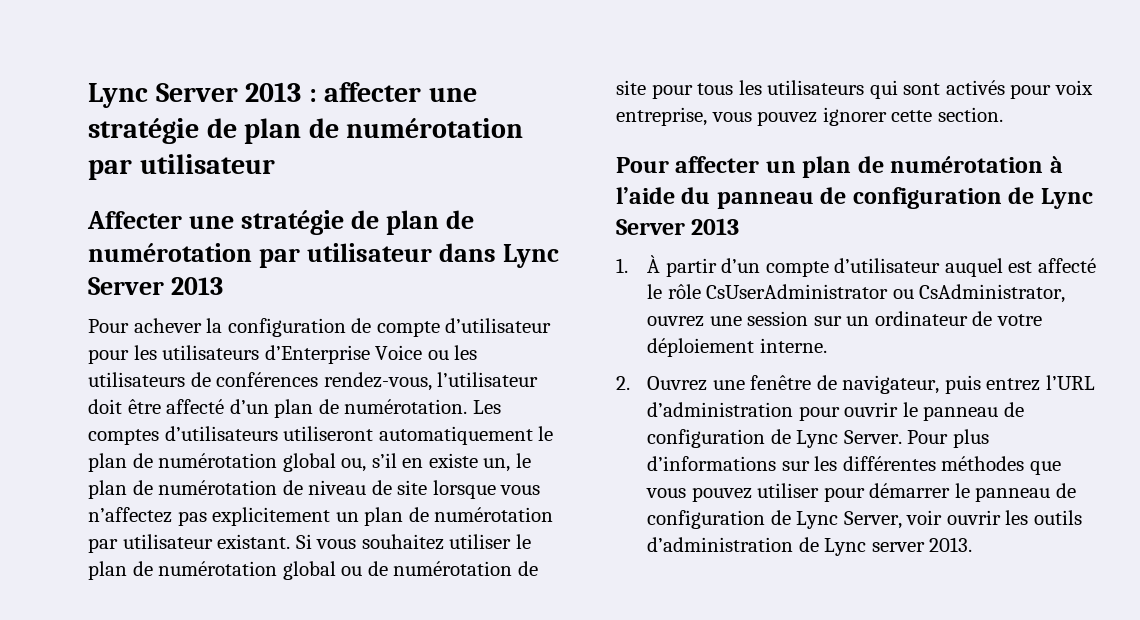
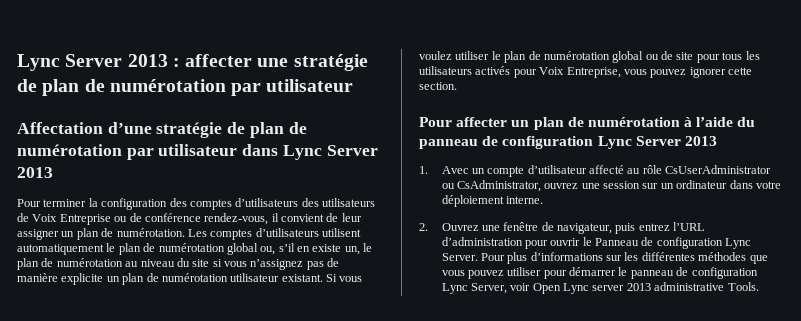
- Affecter une stratégie de plan de numérotation par utilisateur dans Lync Server 2013
+ Affectation d’une stratégie de plan de numérotation par utilisateur dans Lync Server 2013
- Pour achever la configuration de compte d’utilisateur pour les utilisateurs d’Enterprise Voice ou les utilisateurs de conférences rendez-vous, l’utilisateur doit être affecté d’un plan de numérotation.
+ Pour terminer la configuration des comptes d’utilisateurs des utilisateurs de Voix Entreprise ou de conférence rendez-vous, il convient de leur assigner un plan de numérotation.
- Les comptes d’utilisateurs utiliseront automatiquement le plan de numérotation global ou, s’il en existe un, le plan de numérotation de niveau de site lorsque vous n’affectez pas explicitement un plan de numérotation par utilisateur existant.
+ Les comptes d’utilisateurs utilisent automatiquement le plan de numérotation global ou, s’il en existe un, le plan de numérotation au niveau du site si vous n’assignez pas de manière explicite un plan de numérotation utilisateur existant.
- Si vous souhaitez utiliser le plan de numérotation global ou de numérotation de site pour tous les utilisateurs qui sont activés pour voix entreprise, vous pouvez ignorer cette section.
+ Si vous voulez utiliser le plan de numérotation global ou de site pour tous les utilisateurs activés pour Voix Entreprise, vous pouvez ignorer cette section.
- Pour affecter un plan de numérotation à l’aide du panneau de configuration de Lync Server 2013
+ Pour affecter un plan de numérotation à l’aide du panneau de configuration Lync Server 2013
- 1. À partir d’un compte d’utilisateur auquel est affecté le rôle CsUserAdministrator ou CsAdministrator, ouvrez une session sur un ordinateur de votre déploiement interne.
+ 1. Avec un compte d’utilisateur affecté au rôle CsUserAdministrator ou CsAdministrator, ouvrez une session sur un ordinateur dans votre déploiement interne.
- 2. Ouvrez une fenêtre de navigateur, puis entrez l’URL d’administration pour ouvrir le panneau de configuration de Lync Server.
+ 2. Ouvrez une fenêtre de navigateur, puis entrez l’URL d’administration pour ouvrir le Panneau de configuration Lync Server.
- Pour plus d’informations sur les différentes méthodes que vous pouvez utiliser pour démarrer le panneau de configuration de Lync Server, voir ouvrir les outils d’administration de Lync server 2013.
+ Pour plus d’informations sur les différentes méthodes que vous pouvez utiliser pour démarrer le panneau de configuration Lync Server, voir Open Lync server 2013 administrative Tools.

